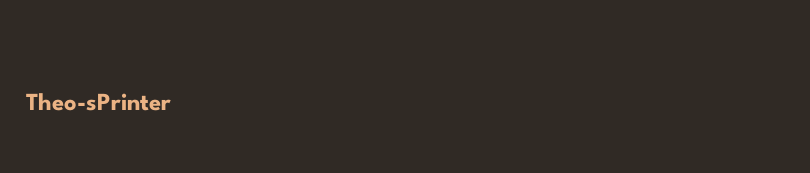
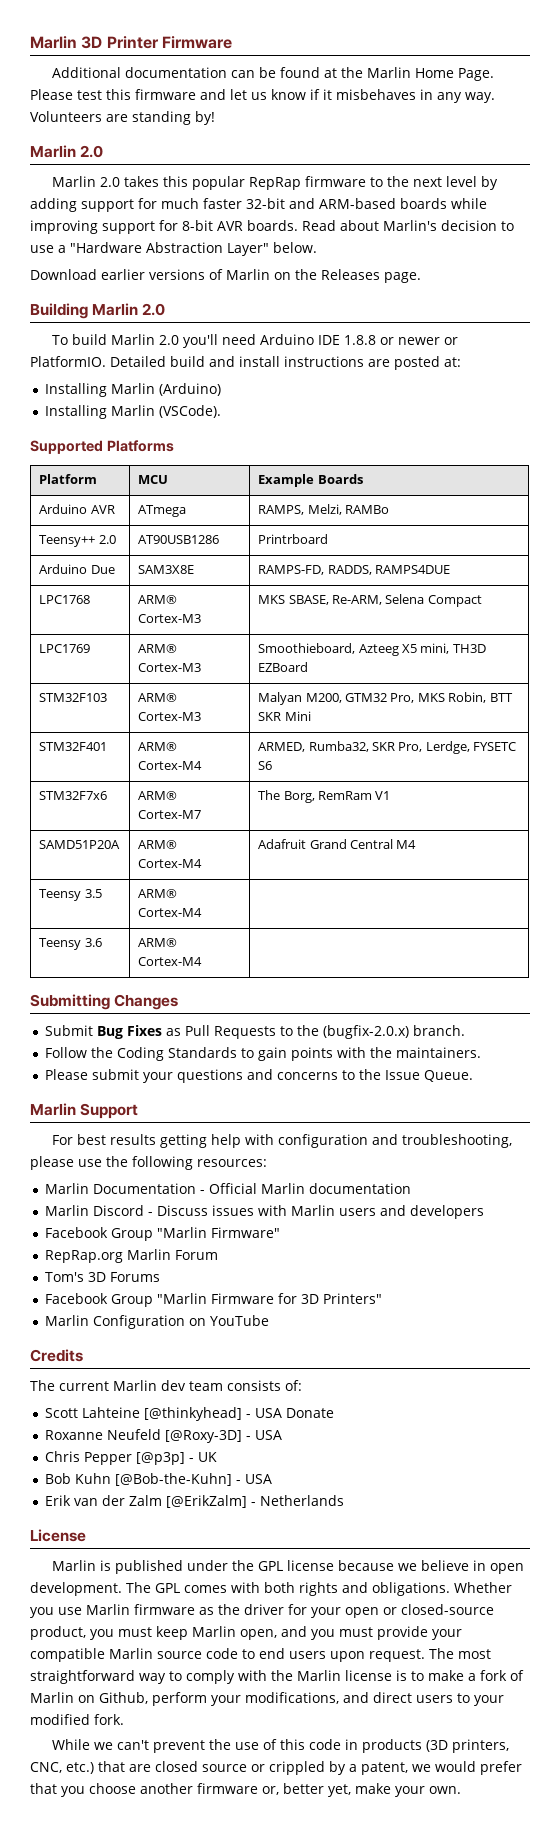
- Theo-sPrinter
+ Marlin 3D Printer Firmware
+ Additional documentation can be found at the Marlin Home Page. Please test this firmware and let us know if it misbehaves in any way. Volunteers are standing by!
+ Marlin 2.0
+ Marlin 2.0 takes this popular RepRap firmware to the next level by adding support for much faster 32-bit and ARM-based boards while improving support for 8-bit AVR boards. Read about Marlin's decision to use a "Hardware Abstraction Layer" below.
+ Download earlier versions of Marlin on the Releases page.
+ Building Marlin 2.0
+ To build Marlin 2.0 you'll need Arduino IDE 1.8.8 or newer or PlatformIO. Detailed build and install instructions are posted at:
+ Installing Marlin (Arduino)
+ Installing Marlin (VSCode).
+ Supported Platforms
+ Platform | MCU | Example Boards
+ Arduino AVR | ATmega | RAMPS, Melzi, RAMBo
+ Teensy++ 2.0 | AT90USB1286 | Printrboard
+ Arduino Due | SAM3X8E | RAMPS-FD, RADDS, RAMPS4DUE
+ LPC1768 | ARM® Cortex-M3 | MKS SBASE, Re-ARM, Selena Compact
+ LPC1769 | ARM® Cortex-M3 | Smoothieboard, Azteeg X5 mini, TH3D EZBoard
+ STM32F103 | ARM® Cortex-M3 | Malyan M200, GTM32 Pro, MKS Robin, BTT SKR Mini
+ STM32F401 | ARM® Cortex-M4 | ARMED, Rumba32, SKR Pro, Lerdge, FYSETC S6
+ STM32F7x6 | ARM® Cortex-M7 | The Borg, RemRam V1
+ SAMD51P20A | ARM® Cortex-M4 | Adafruit Grand Central M4
+ Teensy 3.5 | ARM® Cortex-M4 |
+ Teensy 3.6 | ARM® Cortex-M4 |
+ Submitting Changes
+ Submit Bug Fixes as Pull Requests to the (bugfix-2.0.x) branch.
+ Follow the Coding Standards to gain points with the maintainers.
+ Please submit your questions and concerns to the Issue Queue.
+ Marlin Support
+ For best results getting help with configuration and troubleshooting, please use the following resources:
+ Marlin Documentation - Official Marlin documentation
+ Marlin Discord - Discuss issues with Marlin users and developers
+ Facebook Group "Marlin Firmware"
+ RepRap.org Marlin Forum
+ Tom's 3D Forums
+ Facebook Group "Marlin Firmware for 3D Printers"
+ Marlin Configuration on YouTube
+ Credits
+ The current Marlin dev team consists of:
+ Scott Lahteine [@thinkyhead] - USA Donate
+ Roxanne Neufeld [@Roxy-3D] - USA
+ Chris Pepper [@p3p] - UK
+ Bob Kuhn [@Bob-the-Kuhn] - USA
+ Erik van der Zalm [@ErikZalm] - Netherlands
+ License
+ Marlin is published under the GPL license because we believe in open development. The GPL comes with both rights and obligations. Whether you use Marlin firmware as the driver for your open or closed-source product, you must keep Marlin open, and you must provide your compatible Marlin source code to end users upon request. The most straightforward way to comply with the Marlin license is to make a fork of Marlin on Github, perform your modifications, and direct users to your modified fork.
+ While we can't prevent the use of this code in products (3D printers, CNC, etc.) that are closed source or crippled by a patent, we would prefer that you choose another firmware or, better yet, make your own.

